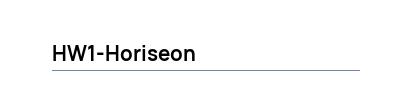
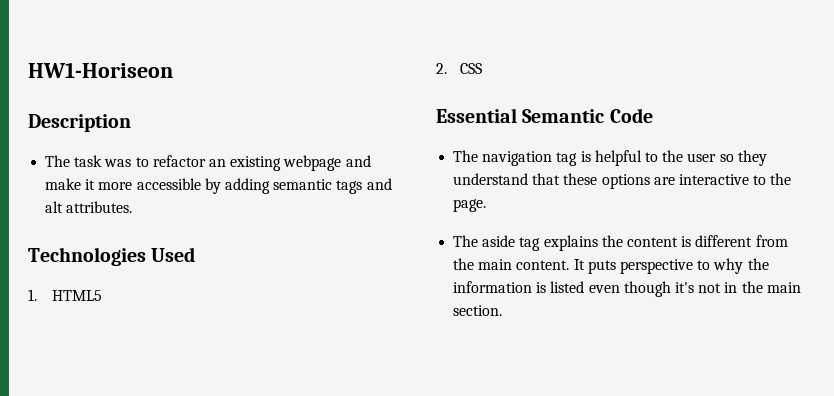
+ Description
+ The task was to refactor an existing webpage and make it more accessible by adding semantic tags and alt attributes.
+ Technologies Used
+ 1. HTML5
+ 2. CSS
+ Essential Semantic Code
+ The navigation tag is helpful to the user so they understand that these options are interactive to the page.
+ The aside tag explains the content is different from the main content. It puts perspective to why the information is listed even though it's not in the main section.

